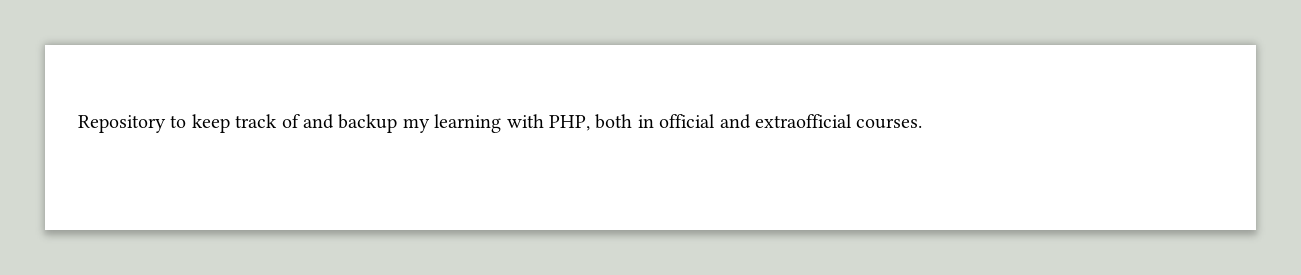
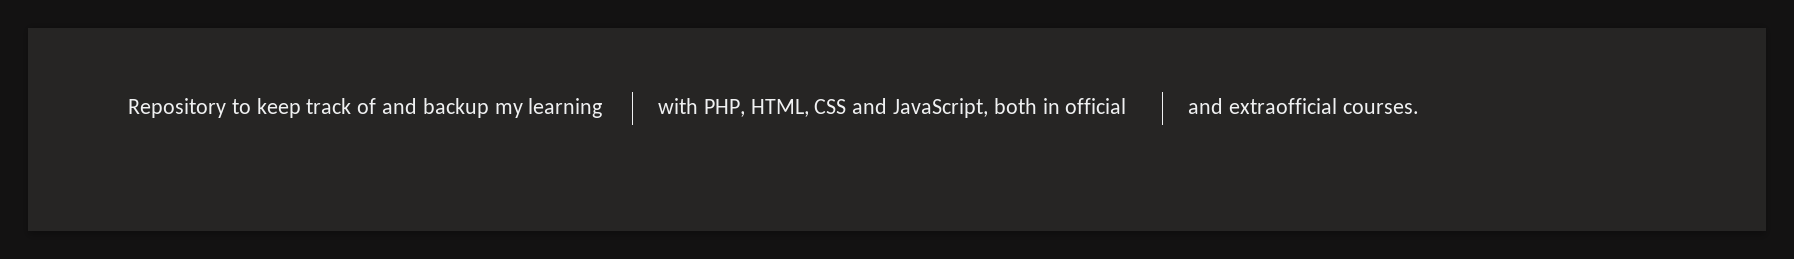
- Repository to keep track of and backup my learning with PHP, both in official and extraofficial courses.
+ Repository to keep track of and backup my learning with PHP, HTML, CSS and JavaScript, both in official and extraofficial courses.

